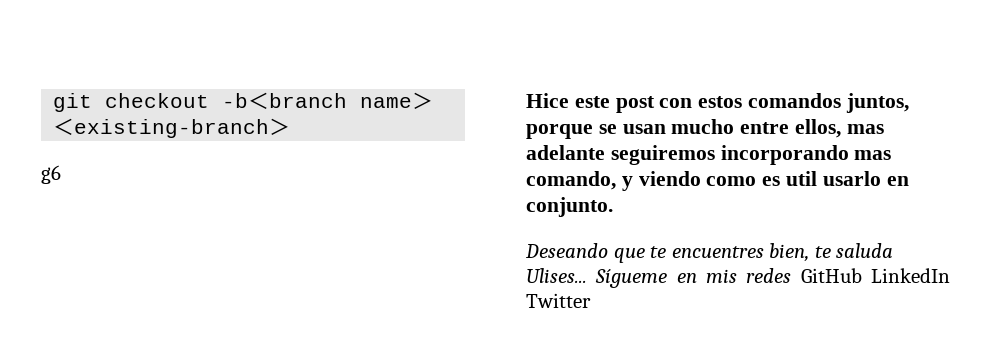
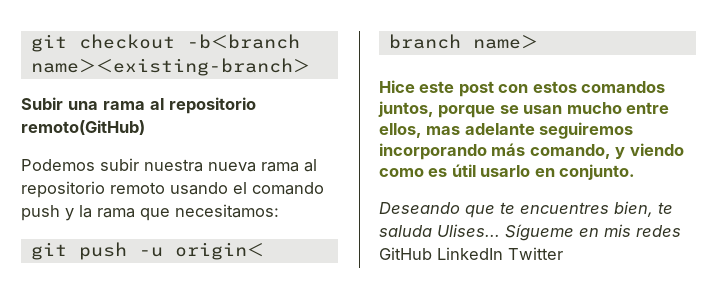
- g6
+ Subir una rama al repositorio remoto(GitHub)
+ Podemos subir nuestra nueva rama al repositorio remoto usando el comando push y la rama que necesitamos:
+ git push -u origin＜branch name＞
- Hice este post con estos comandos juntos, porque se usan mucho entre ellos, mas adelante seguiremos incorporando mas comando, y viendo como es util usarlo en conjunto.
+ Hice este post con estos comandos juntos, porque se usan mucho entre ellos, mas adelante seguiremos incorporando más comando, y viendo como es útil usarlo en conjunto.

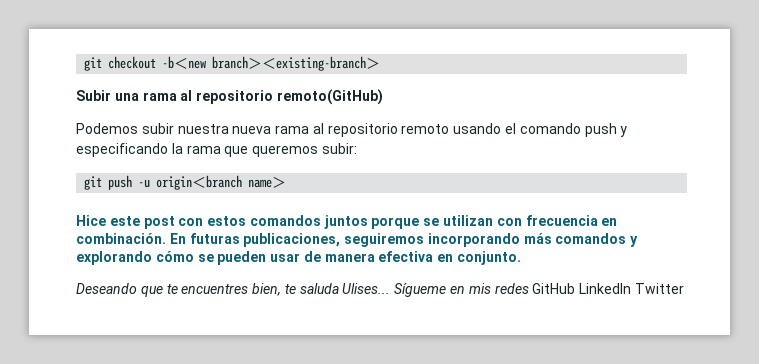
- git checkout -b＜branch name＞＜existing-branch＞
+ git checkout -b＜new branch＞＜existing-branch＞
- Podemos subir nuestra nueva rama al repositorio remoto usando el comando push y la rama que necesitamos:
+ Podemos subir nuestra nueva rama al repositorio remoto usando el comando push y especificando la rama que queremos subir:
- Hice este post con estos comandos juntos, porque se usan mucho entre ellos, mas adelante seguiremos incorporando más comando, y viendo como es útil usarlo en conjunto.
+ Hice este post con estos comandos juntos porque se utilizan con frecuencia en combinación. En futuras publicaciones, seguiremos incorporando más comandos y explorando cómo se pueden usar de manera efectiva en conjunto.

